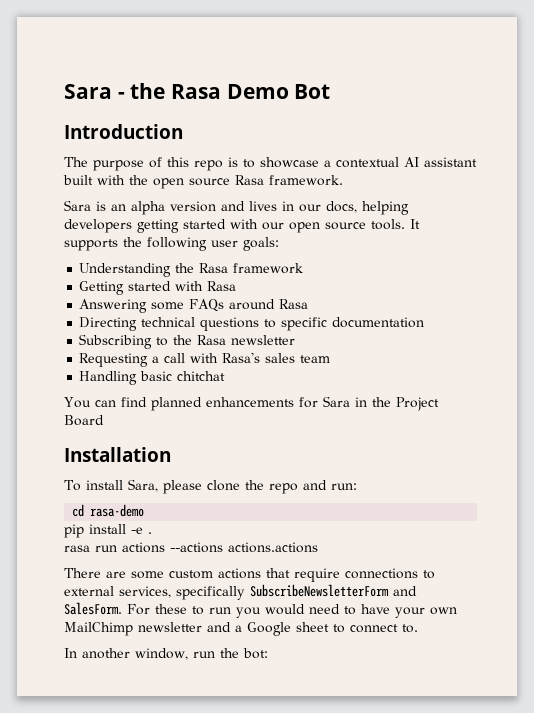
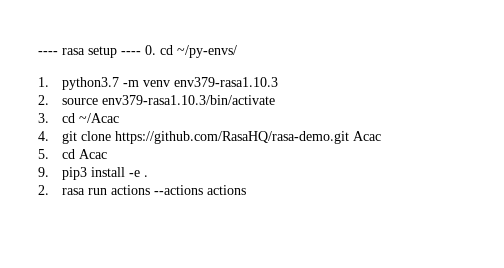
- Sara - the Rasa Demo Bot
- Introduction
- The purpose of this repo is to showcase a contextual AI assistant built with the open source Rasa framework.
- Sara is an alpha version and lives in our docs, helping developers getting started with our open source tools. It supports the following user goals:
- Understanding the Rasa framework
- Getting started with Rasa
- Answering some FAQs around Rasa
- Directing technical questions to specific documentation
- Subscribing to the Rasa newsletter
- Requesting a call with Rasa's sales team
- Handling basic chitchat
- You can find planned enhancements for Sara in the Project Board
- Installation
- To install Sara, please clone the repo and run:
- cd rasa-demo
- pip install -e .
+ ---- rasa setup ---- 0. cd ~/py-envs/
+ 1. python3.7 -m venv env379-rasa1.10.3
+ 2. source env379-rasa1.10.3/bin/activate
+ 3. cd ~/Acac
+ 4. git clone https://github.com/RasaHQ/rasa-demo.git Acac
+ 5. cd Acac
+ 9. pip3 install -e .
- rasa run actions --actions actions.actions
- There are some custom actions that require connections to external services, specifically SubscribeNewsletterForm and SalesForm. For these to run you would need to have your own MailChimp newsletter and a Google sheet to connect to.
- In another window, run the bot:
+ 2. rasa run actions --actions actions

